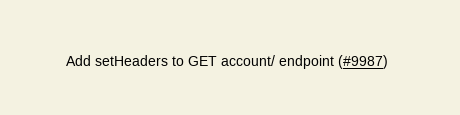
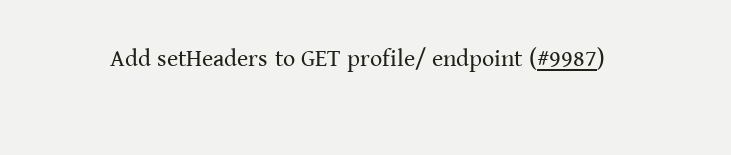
- Add setHeaders to GET account/ endpoint (#9987)
+ Add setHeaders to GET profile/ endpoint (#9987)

